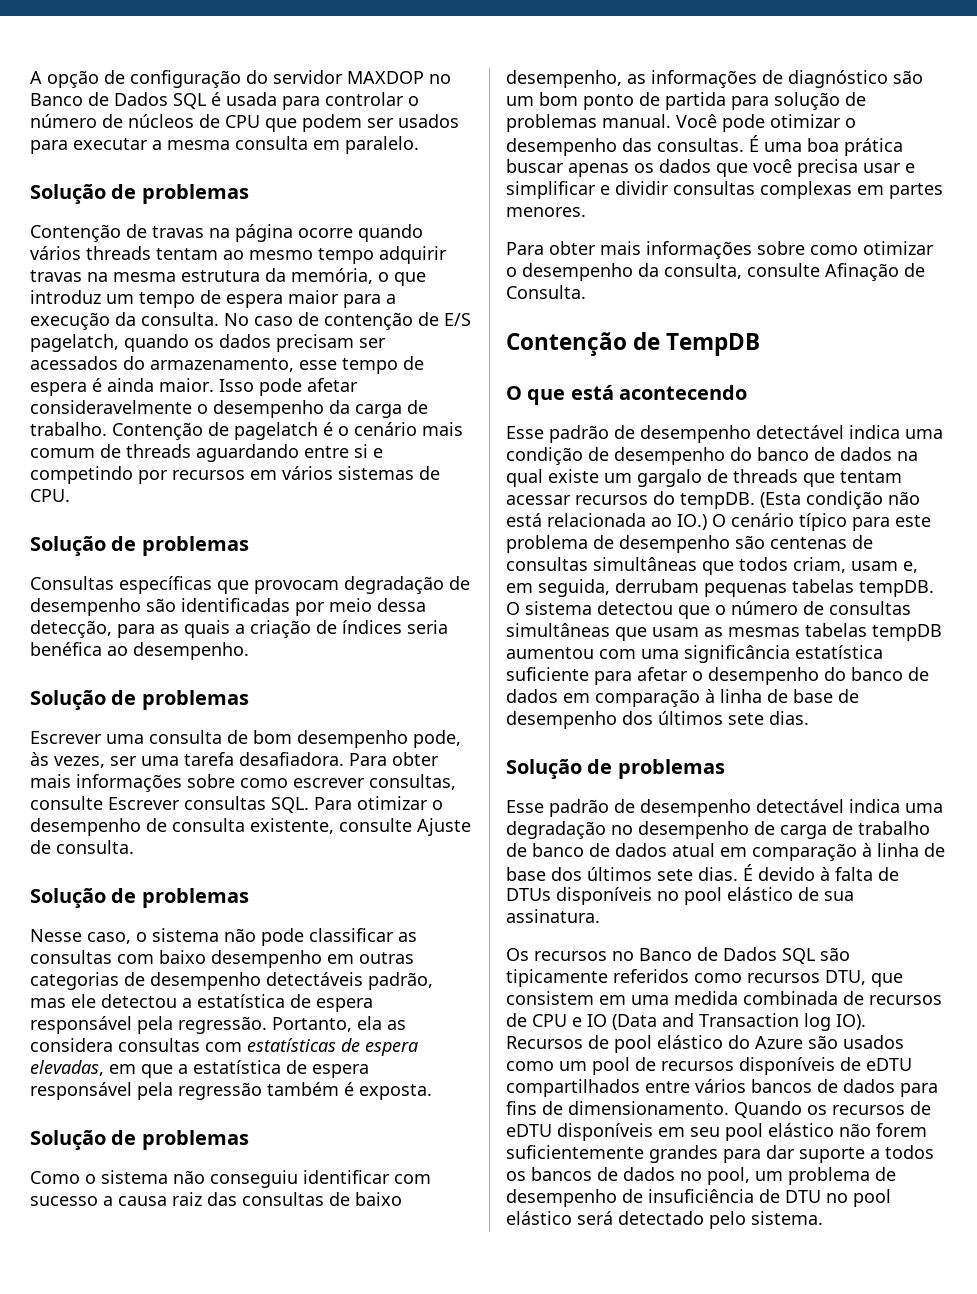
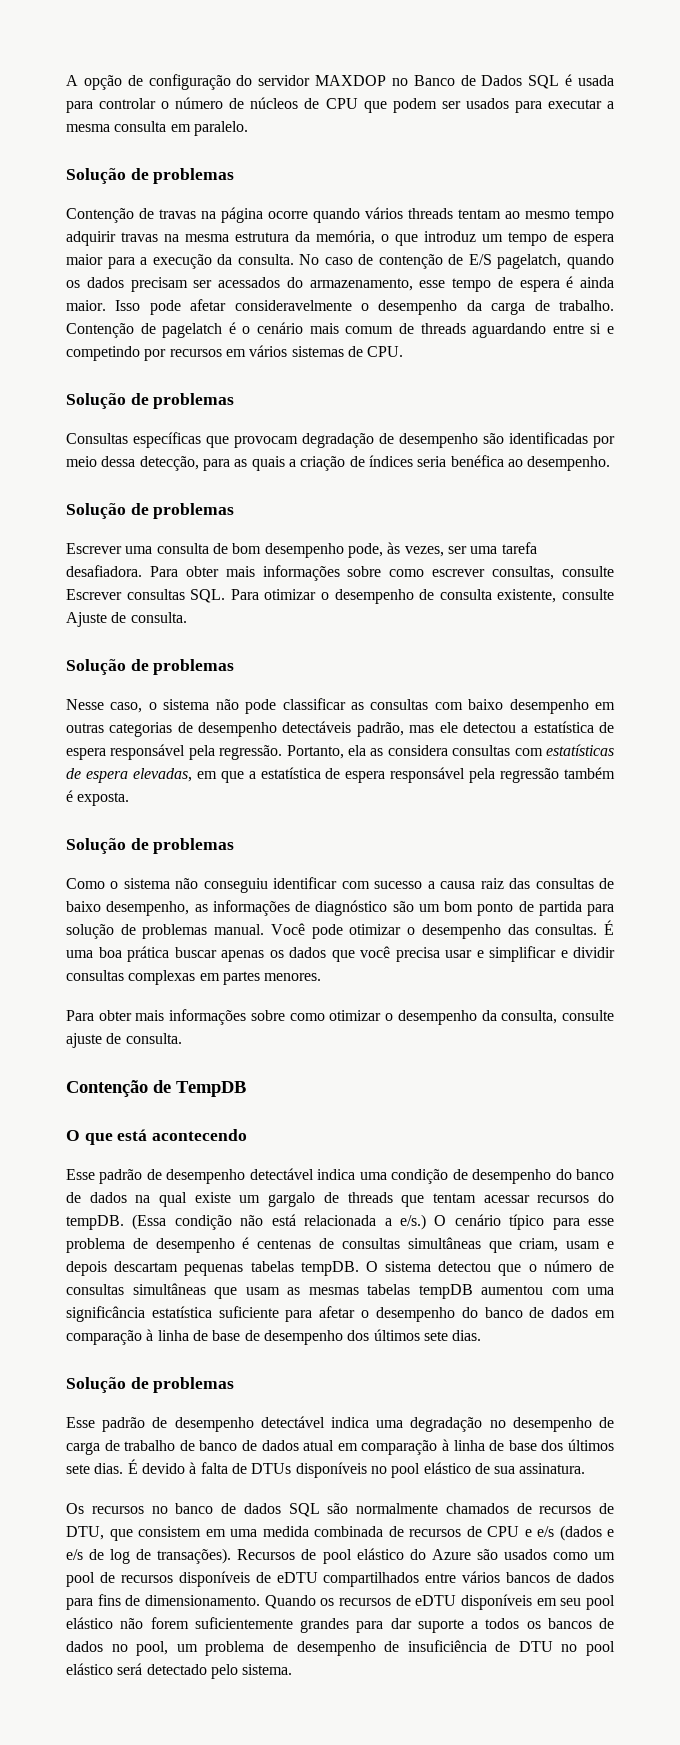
- Para obter mais informações sobre como otimizar o desempenho da consulta, consulte Afinação de Consulta.
+ Para obter mais informações sobre como otimizar o desempenho da consulta, consulte ajuste de consulta.
- (Esta condição não está relacionada ao IO.) O cenário típico para este problema de desempenho são centenas de consultas simultâneas que todos criam, usam e, em seguida, derrubam pequenas tabelas tempDB.
+ (Essa condição não está relacionada a e/s.) O cenário típico para esse problema de desempenho é centenas de consultas simultâneas que criam, usam e depois descartam pequenas tabelas tempDB.
- Os recursos no Banco de Dados SQL são tipicamente referidos como recursos DTU, que consistem em uma medida combinada de recursos de CPU e IO (Data and Transaction log IO). Recursos de pool elástico do Azure são usados como um pool de recursos disponíveis de eDTU compartilhados entre vários bancos de dados para fins de dimensionamento.
+ Os recursos no banco de dados SQL são normalmente chamados de recursos de DTU, que consistem em uma medida combinada de recursos de CPU e e/s (dados e e/s de log de transações). Recursos de pool elástico do Azure são usados como um pool de recursos disponíveis de eDTU compartilhados entre vários bancos de dados para fins de dimensionamento.

